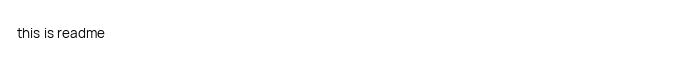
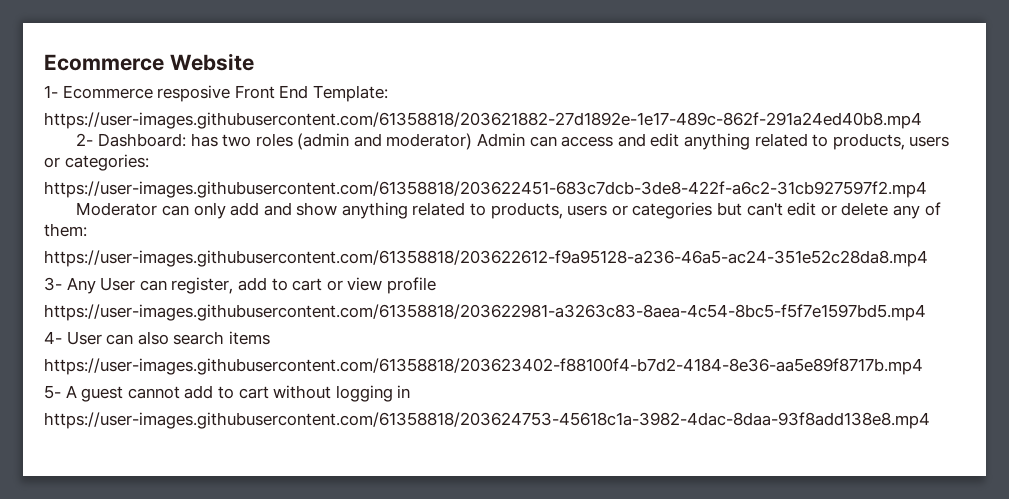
- this is readme
+ Ecommerce Website
+ 1- Ecommerce resposive Front End Template:
+ https://user-images.githubusercontent.com/61358818/203621882-27d1892e-1e17-489c-862f-291a24ed40b8.mp4
+ 2- Dashboard: has two roles (admin and moderator) Admin can access and edit anything related to products, users or categories:
+ https://user-images.githubusercontent.com/61358818/203622451-683c7dcb-3de8-422f-a6c2-31cb927597f2.mp4
+ Moderator can only add and show anything related to products, users or categories but can't edit or delete any of them:
+ https://user-images.githubusercontent.com/61358818/203622612-f9a95128-a236-46a5-ac24-351e52c28da8.mp4
+ 3- Any User can register, add to cart or view profile
+ https://user-images.githubusercontent.com/61358818/203622981-a3263c83-8aea-4c54-8bc5-f5f7e1597bd5.mp4
+ 4- User can also search items
+ https://user-images.githubusercontent.com/61358818/203623402-f88100f4-b7d2-4184-8e36-aa5e89f8717b.mp4
+ 5- A guest cannot add to cart without logging in
+ https://user-images.githubusercontent.com/61358818/203624753-45618c1a-3982-4dac-8daa-93f8add138e8.mp4

